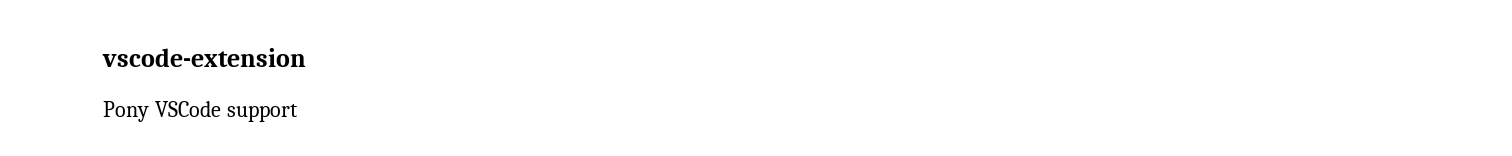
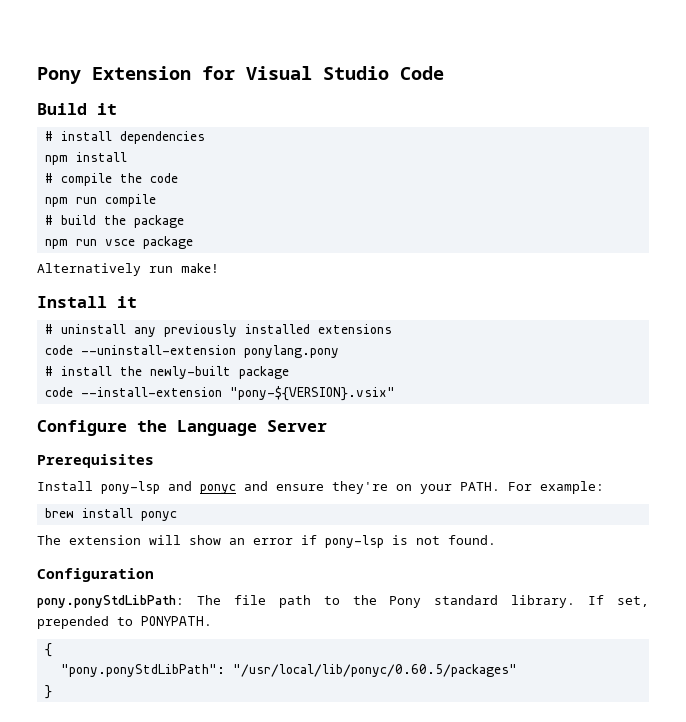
- vscode-extension
- Pony VSCode support
+ Pony Extension for Visual Studio Code
+ Build it
+ # install dependencies
+ npm install
+ # compile the code
+ npm run compile
+ # build the package
+ npm run vsce package
+ Alternatively run make!
+ Install it
+ # uninstall any previously installed extensions
+ code --uninstall-extension ponylang.pony
+ # install the newly-built package
+ code --install-extension "pony-${VERSION}.vsix"
+ Configure the Language Server
+ Prerequisites
+ Install pony-lsp and ponyc and ensure they're on your PATH. For example:
+ brew install ponyc
+ The extension will show an error if pony-lsp is not found.
+ Configuration
+ pony.ponyStdLibPath: The file path to the Pony standard library. If set, prepended to PONYPATH.
+ {
+ "pony.ponyStdLibPath": "/usr/local/lib/ponyc/0.60.5/packages"
+ }

